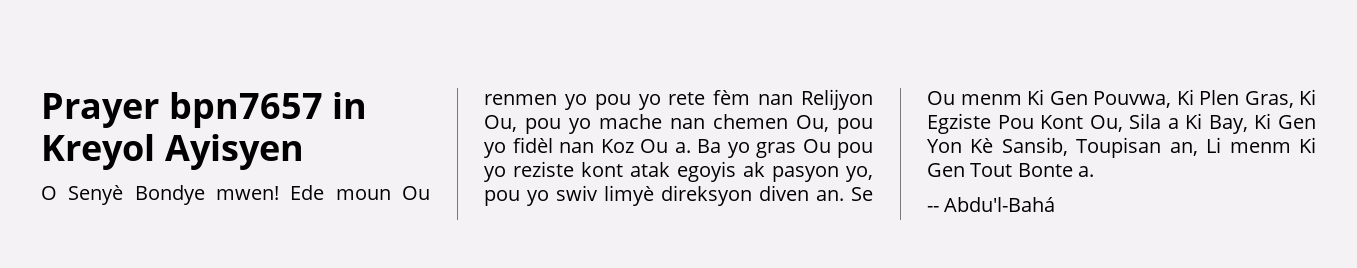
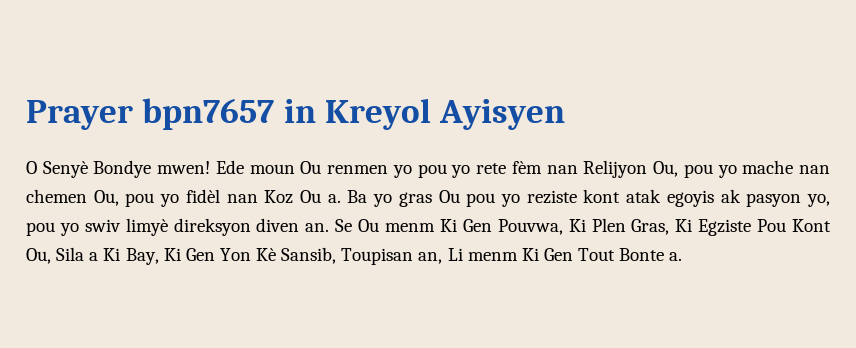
- -- Abdu'l-Bahá

